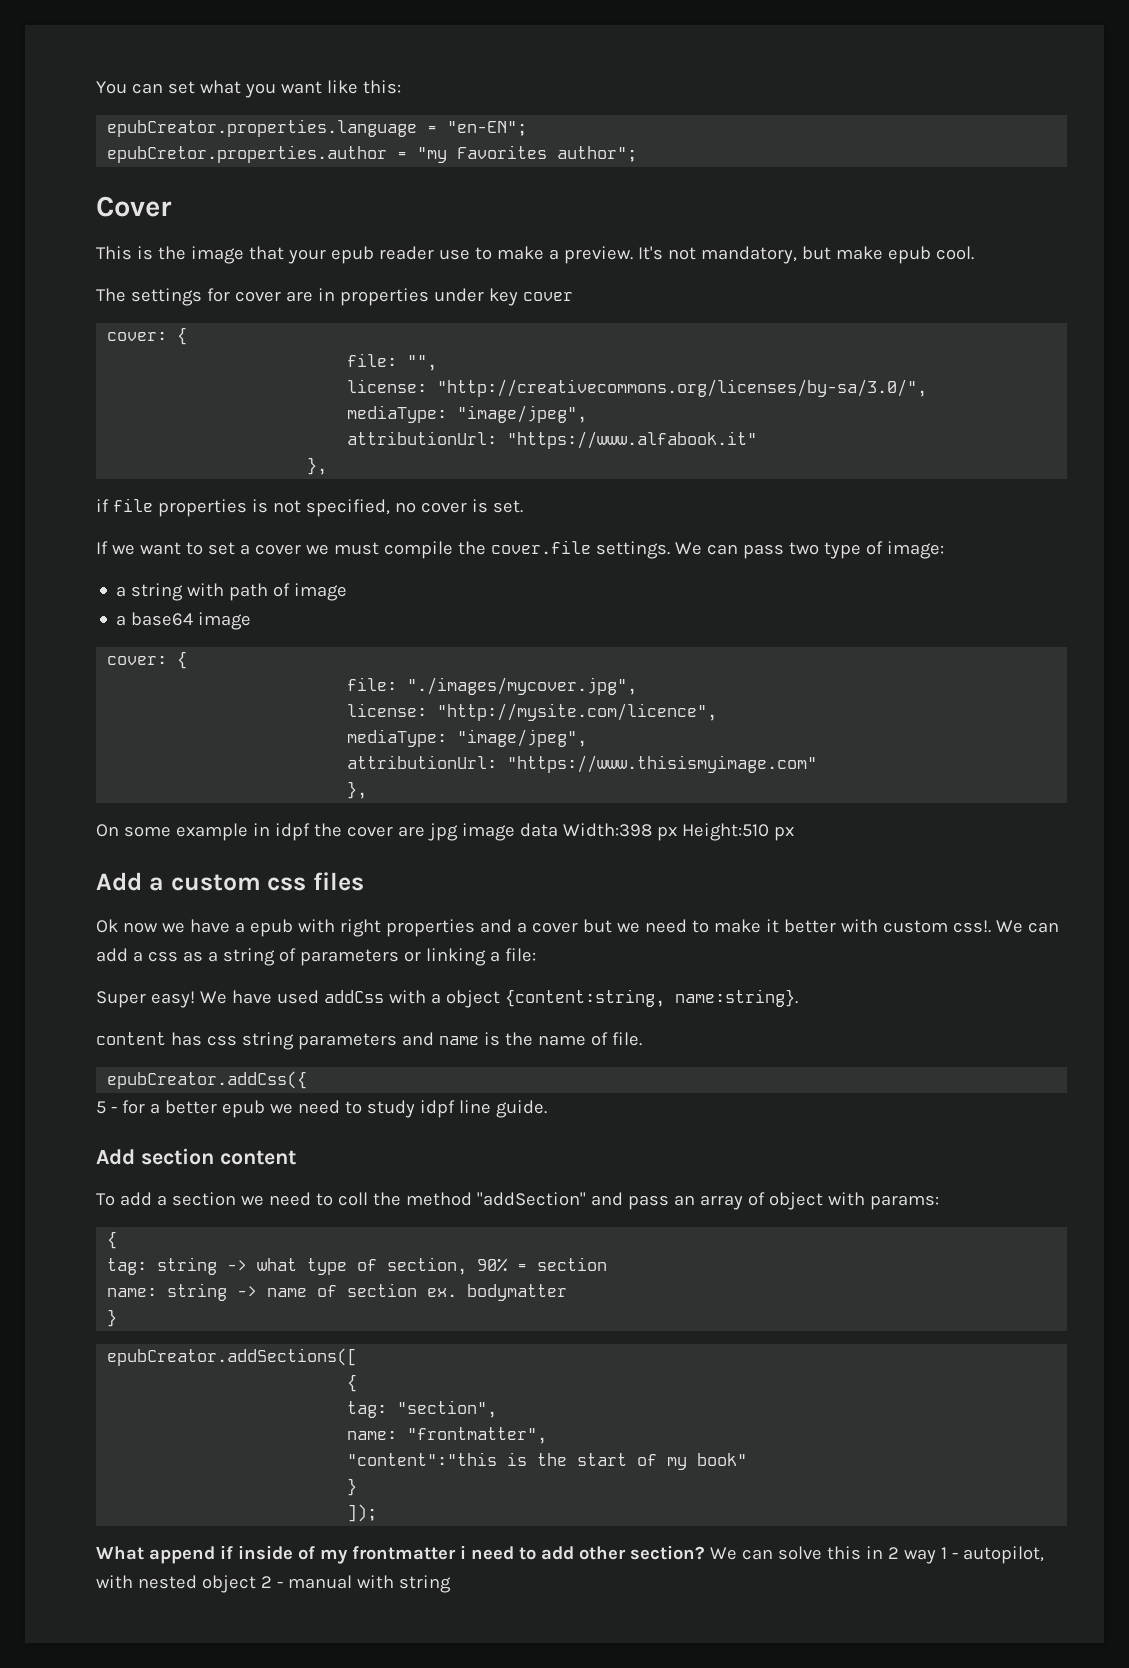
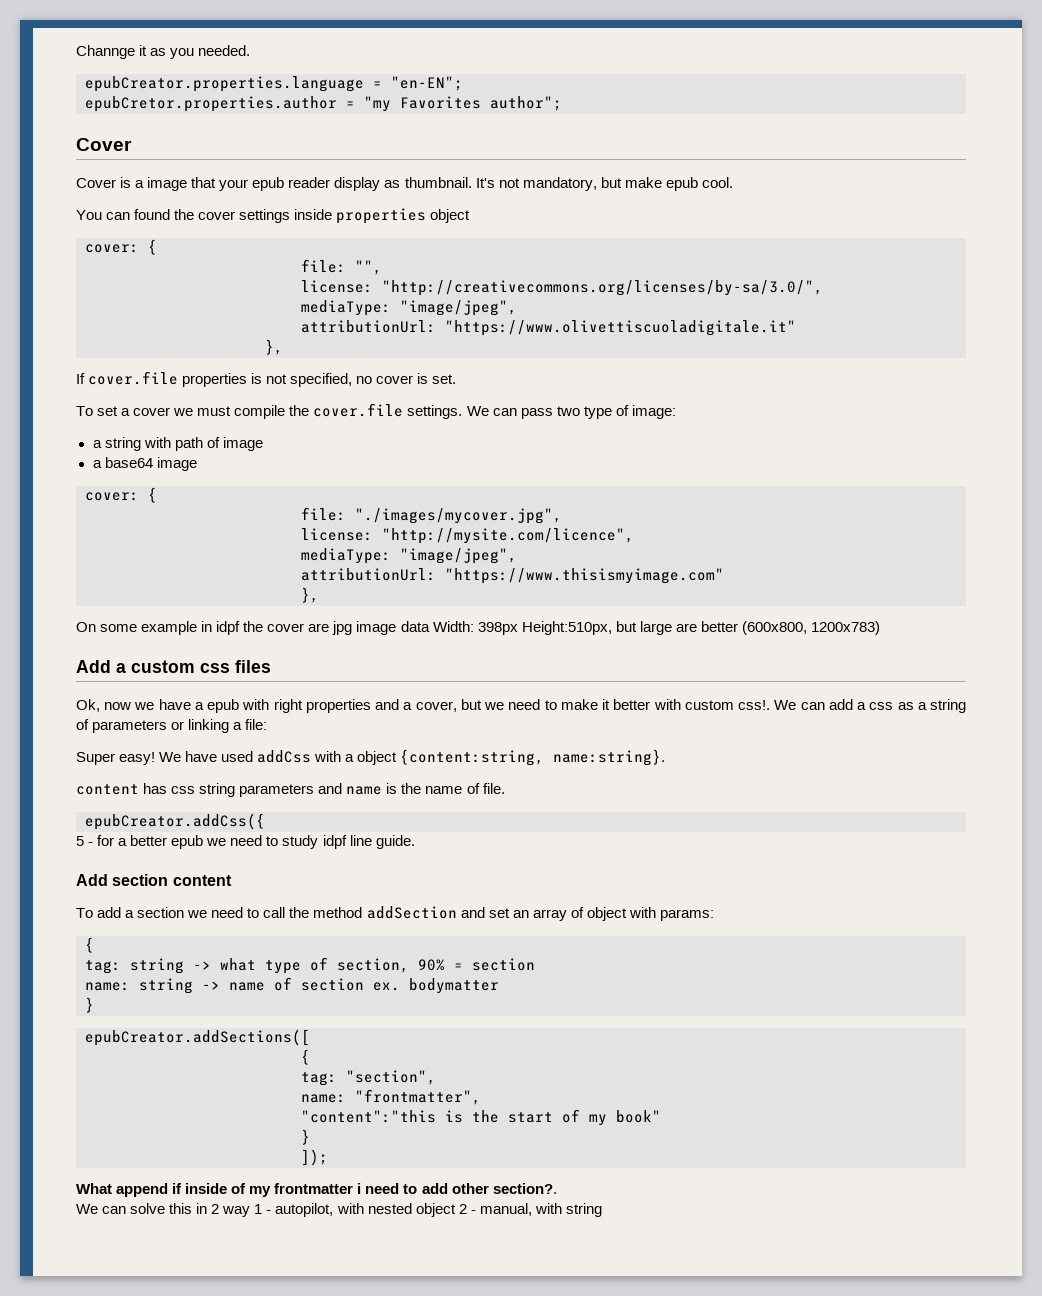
- You can set what you want like this:
+ Channge it as you needed.
- This is the image that your epub reader use to make a preview.
+ Cover is a image that your epub reader display as thumbnail.
- The settings for cover are in properties under key cover
+ You can found the cover settings inside properties object
- attributionUrl: "https://www.alfabook.it"
+ attributionUrl: "https://www.olivettiscuoladigitale.it"
  },
- if file properties is not specified, no cover is set.
+ If cover.file properties is not specified, no cover is set.
- If we want to set a cover we must compile the cover.file settings.
+ To set a cover we must compile the cover.file settings.
- On some example in idpf the cover are jpg image data Width:398 px Height:510 px
+ On some example in idpf the cover are jpg image data Width: 398px Height:510px, but large are better (600x800, 1200x783)
- Ok now we have a epub with right properties and a cover but we need to make it better with custom css!.
+ Ok, now we have a epub with right properties and a cover, but we need to make it better with custom css!.
- To add a section we need to coll the method "addSection" and pass an array of object with params:
+ To add a section we need to call the method addSection and set an array of object with params:
- What append if inside of my frontmatter i need to add other section? We can solve this in 2 way 1 - autopilot, with nested object 2 - manual with string
+ What append if inside of my frontmatter i need to add other section?.
+ We can solve this in 2 way 1 - autopilot, with nested object 2 - manual, with string

